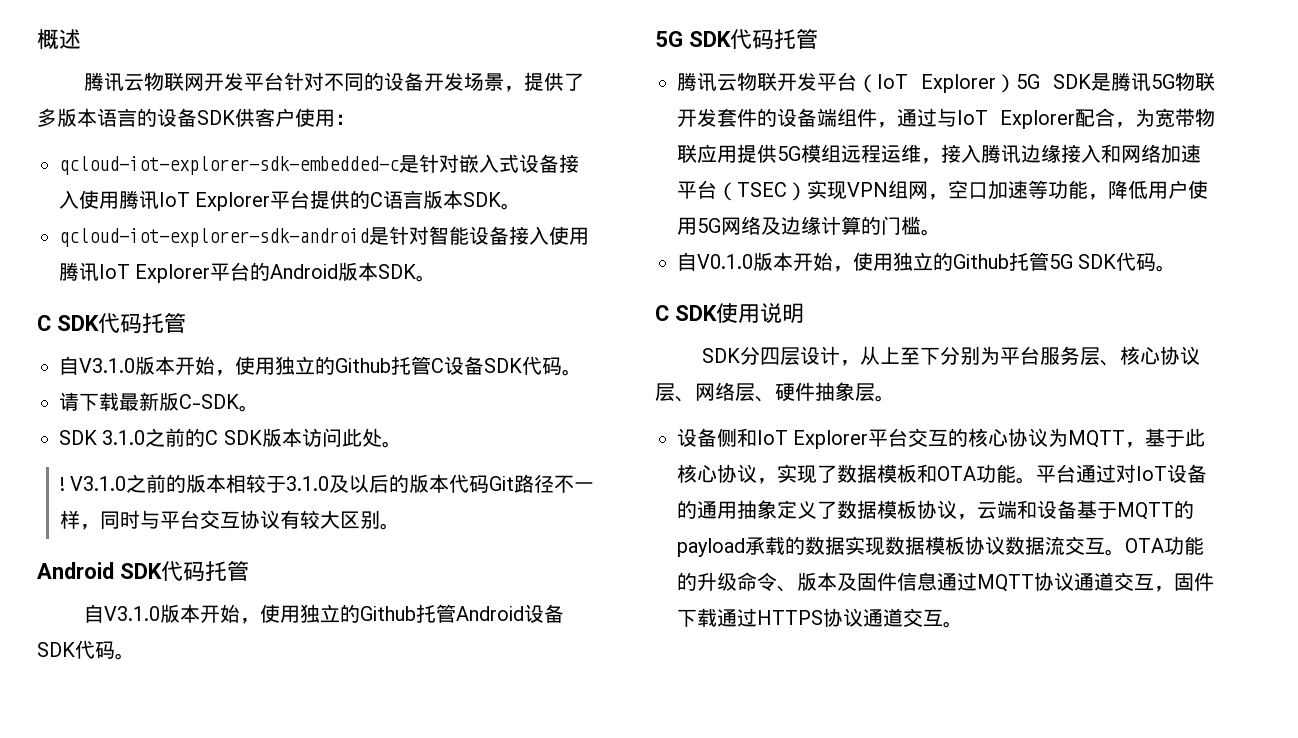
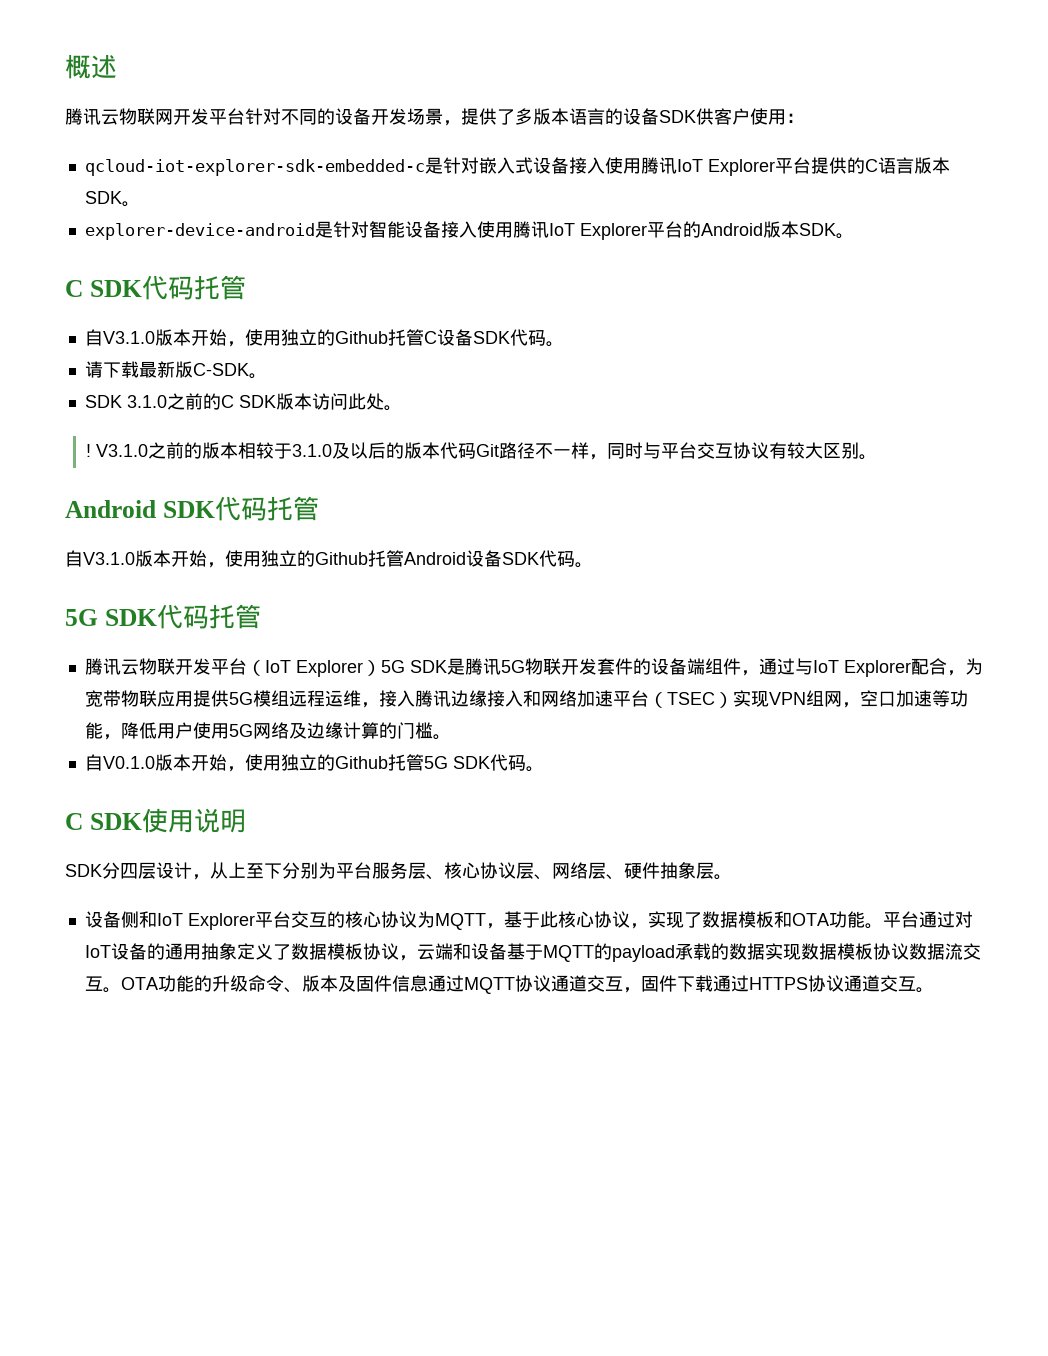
- qcloud-iot-explorer-sdk-android是针对智能设备接入使用腾讯IoT Explorer平台的Android版本SDK。
+ explorer-device-android是针对智能设备接入使用腾讯IoT Explorer平台的Android版本SDK。

